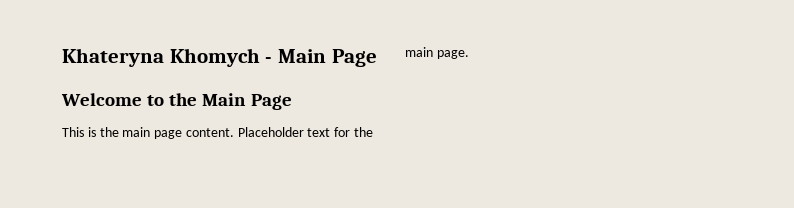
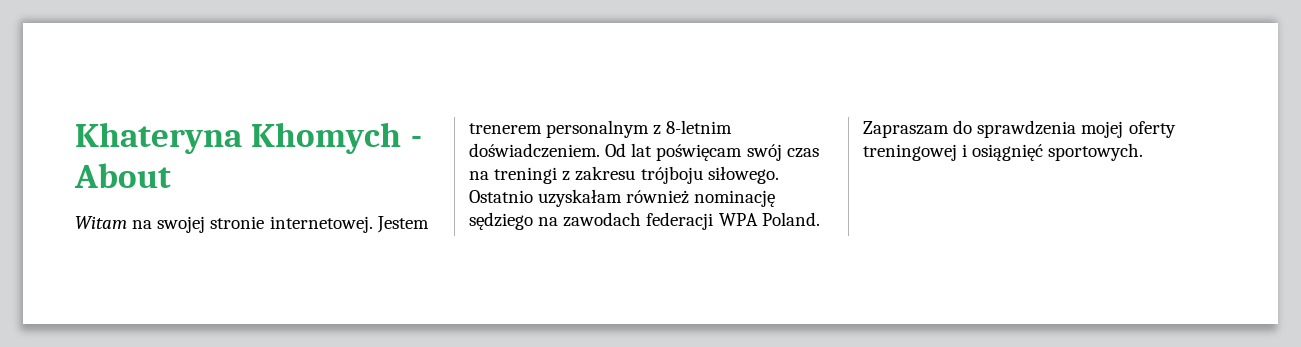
- Khateryna Khomych - Main Page
- Welcome to the Main Page
- This is the main page content. Placeholder text for the main page.
+ Khateryna Khomych - About
+ Witam na swojej stronie internetowej. Jestem trenerem personalnym z 8-letnim doświadczeniem. Od lat poświęcam swój czas na treningi z zakresu trójboju siłowego. Ostatnio uzyskałam również nominację sędziego na zawodach federacji WPA Poland. Zapraszam do sprawdzenia mojej oferty treningowej i osiągnięć sportowych.

